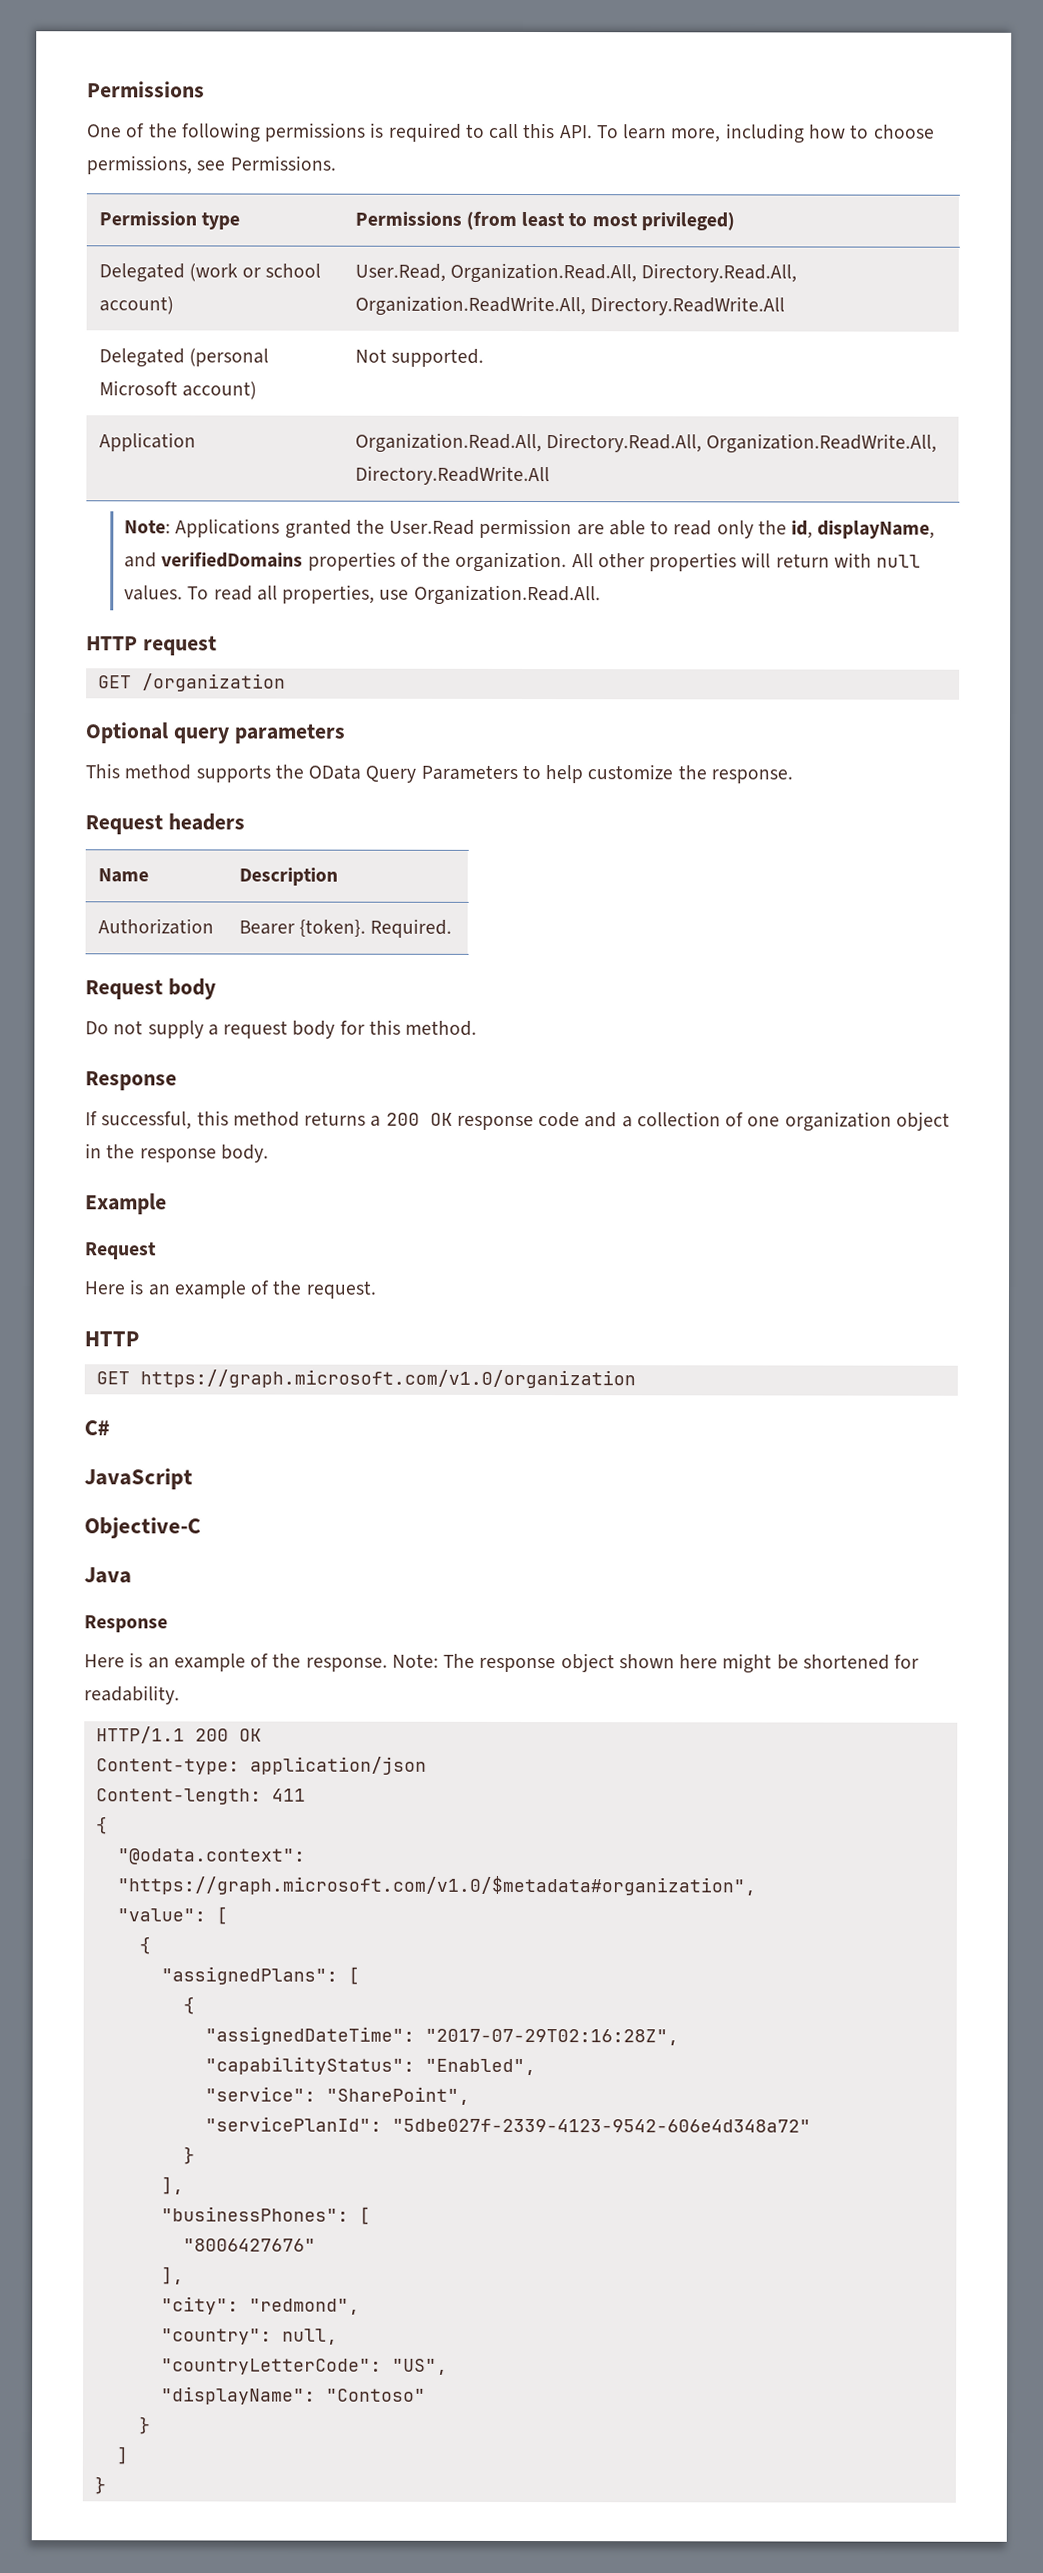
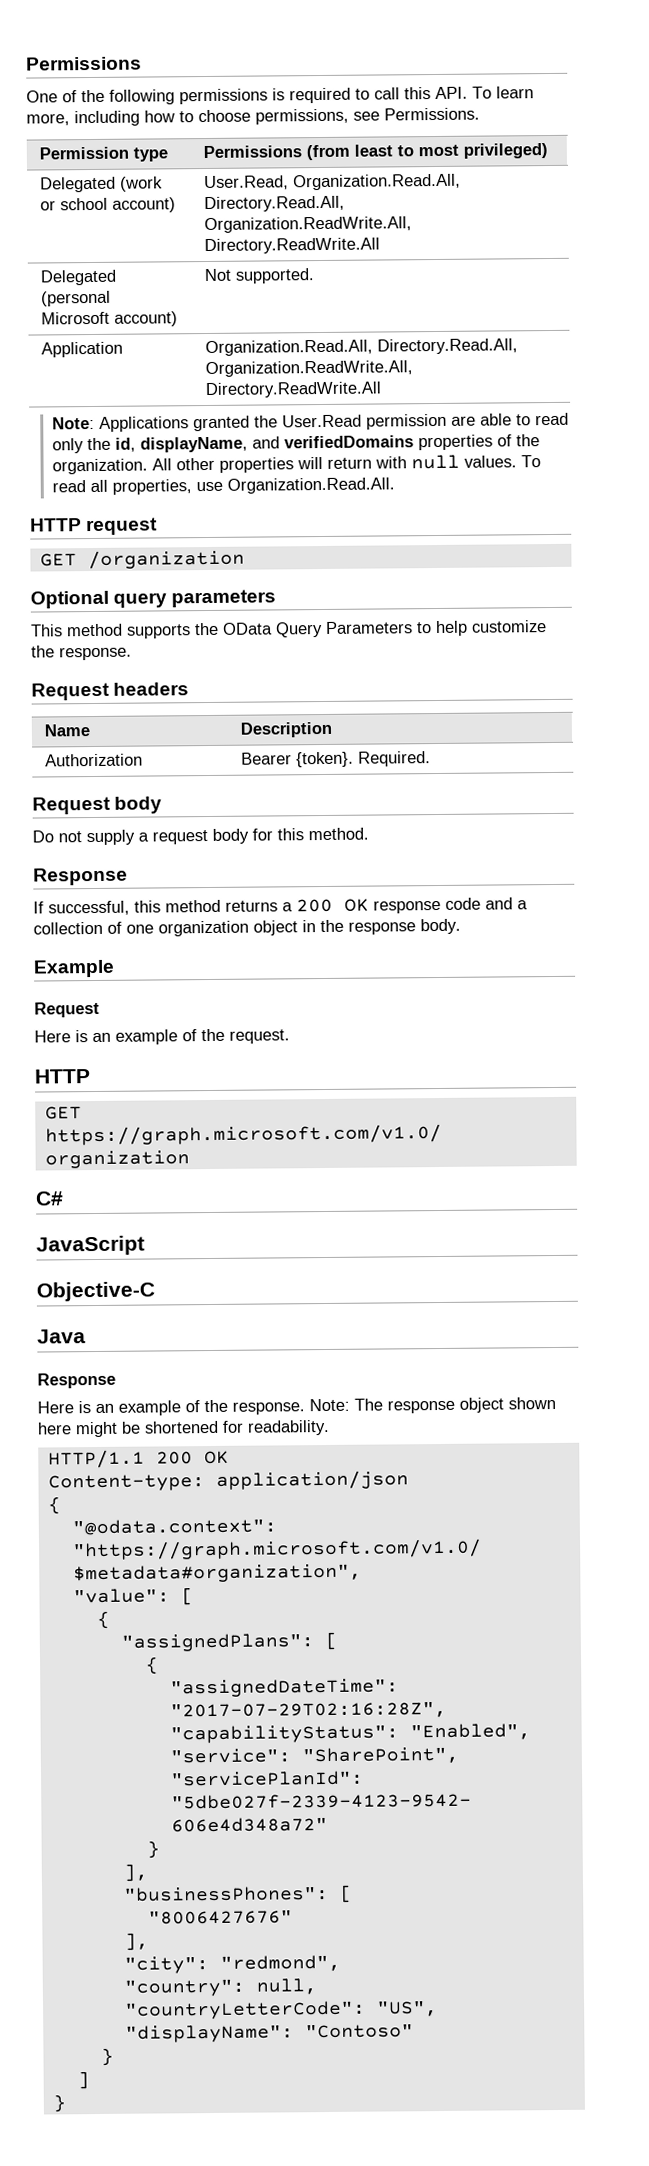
- Content-length: 411

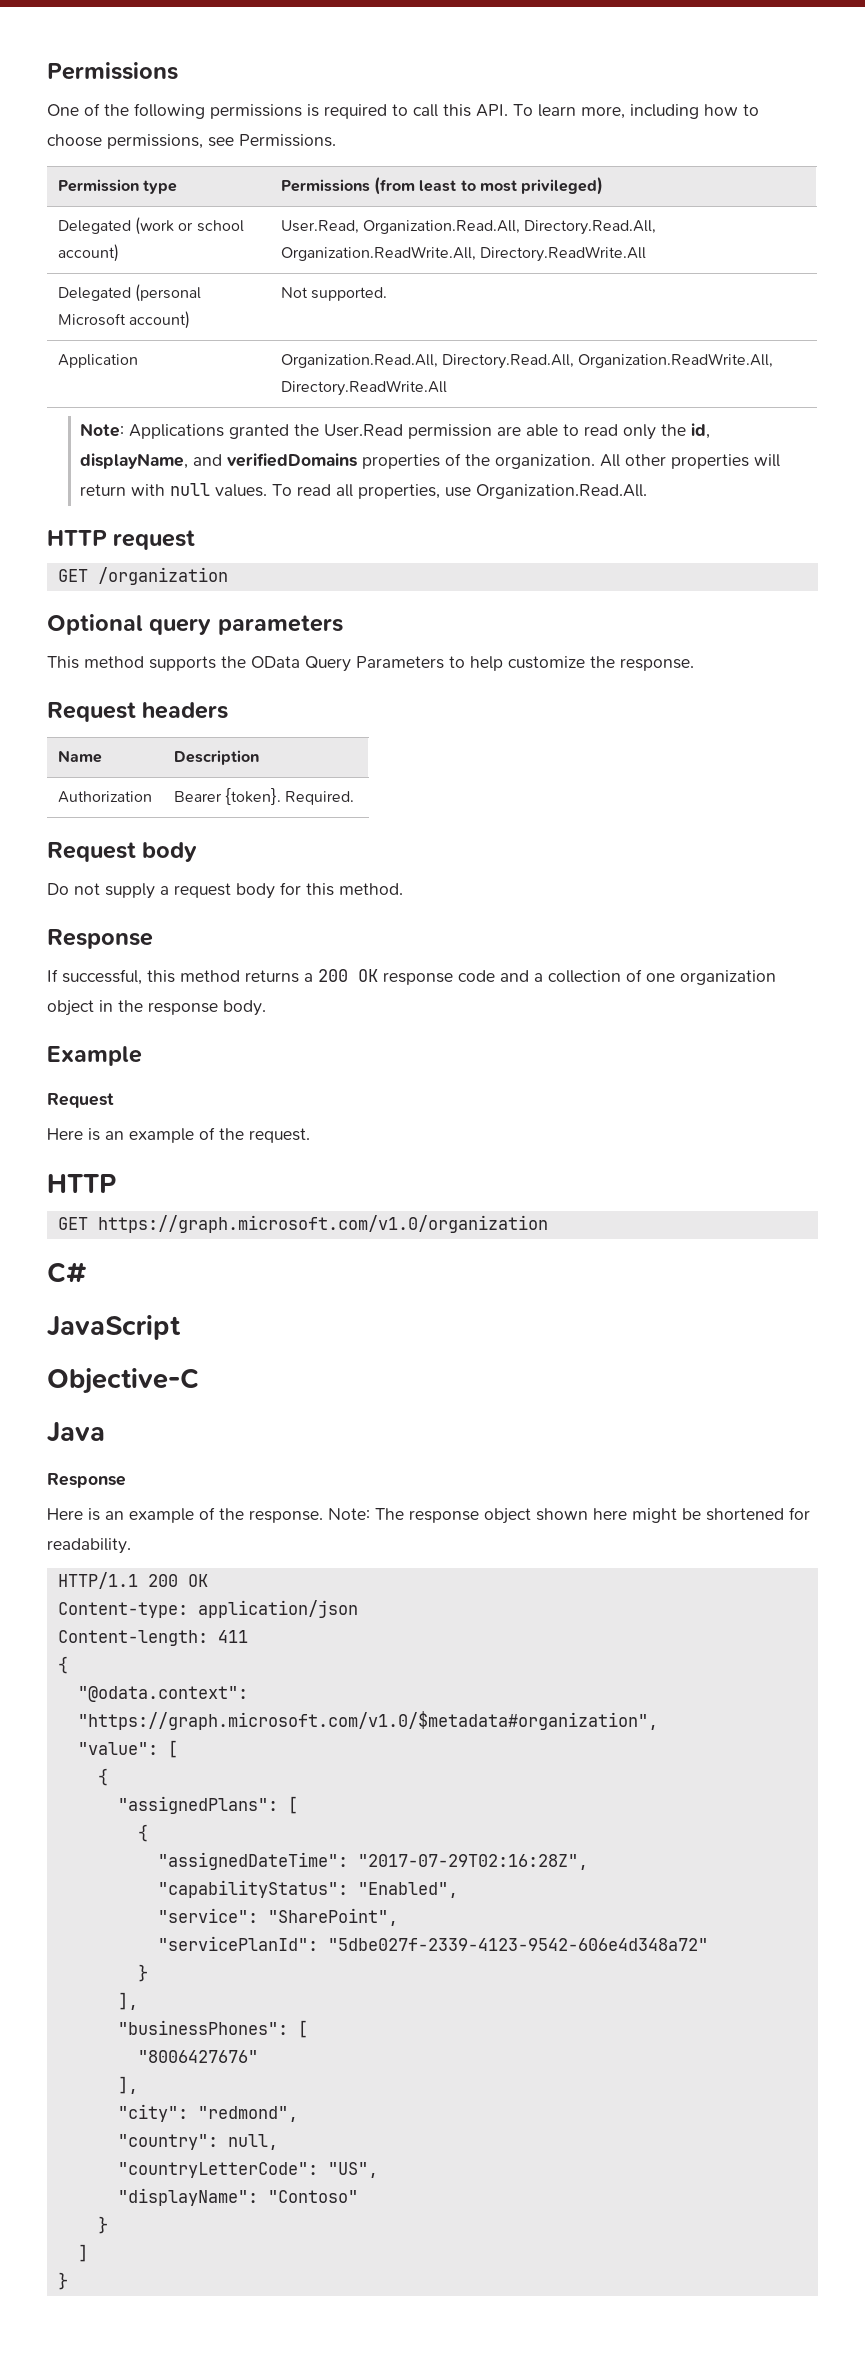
+ Content-length: 411

